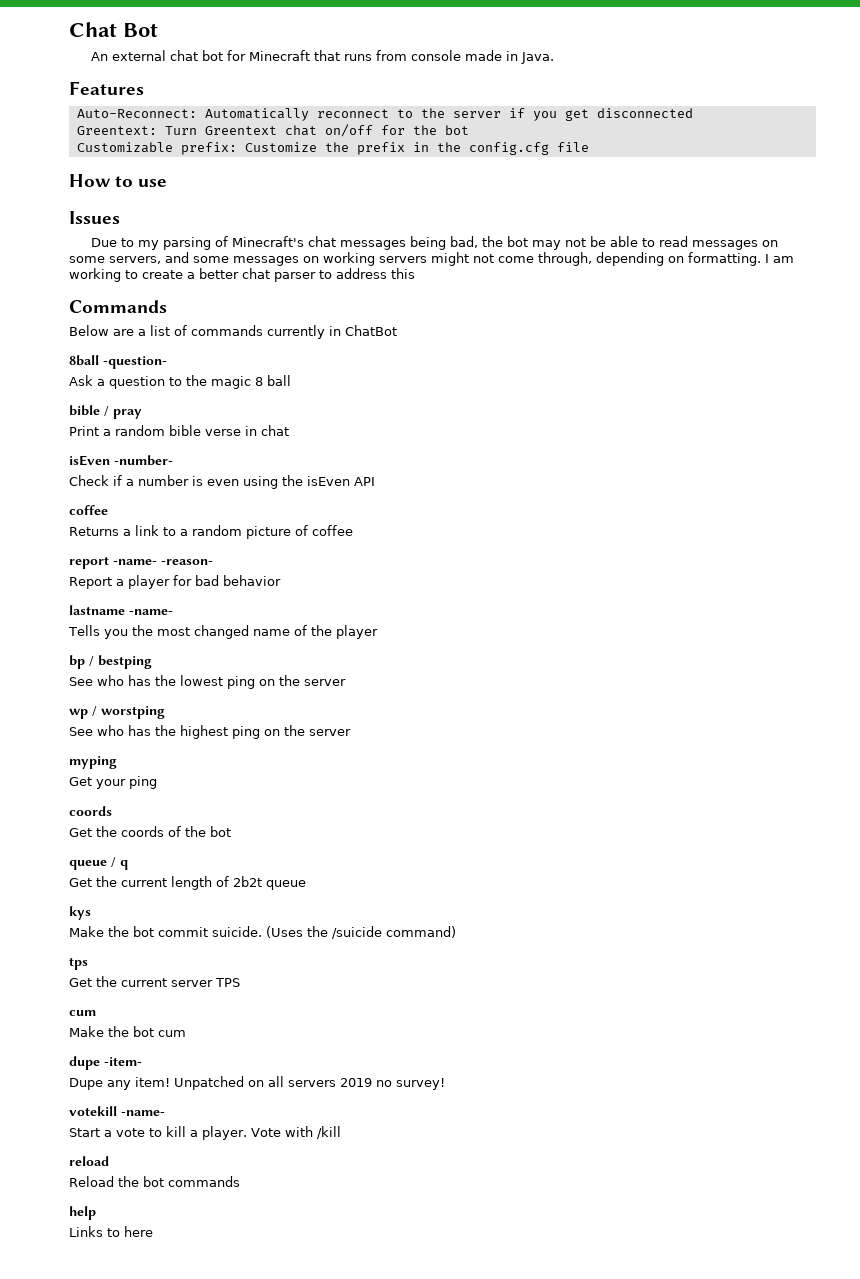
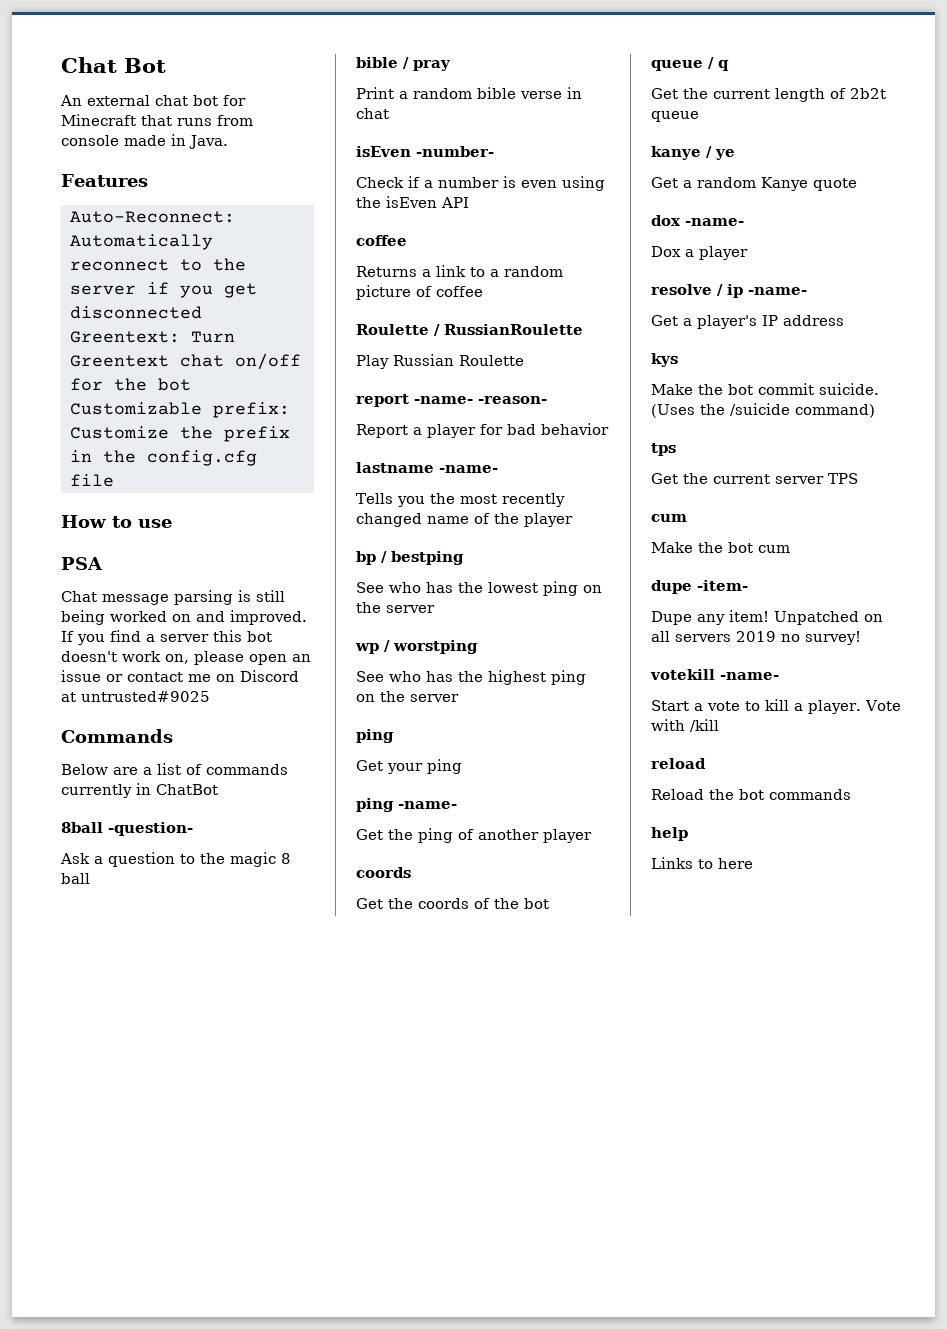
- Issues
- Due to my parsing of Minecraft's chat messages being bad, the bot may not be able to read messages on some servers, and some messages on working servers might not come through, depending on formatting. I am working to create a better chat parser to address this
+ PSA
+ Chat message parsing is still being worked on and improved. If you find a server this bot doesn't work on, please open an issue or contact me on Discord at untrusted#9025
+ Roulette / RussianRoulette
+ Play Russian Roulette
- Tells you the most changed name of the player
+ Tells you the most recently changed name of the player
  See who has the highest ping on the server
- myping
+ ping
+ ping -name-
+ Get the ping of another player
+ kanye / ye
+ Get a random Kanye quote
+ dox -name-
+ Dox a player
+ resolve / ip -name-
+ Get a player's IP address

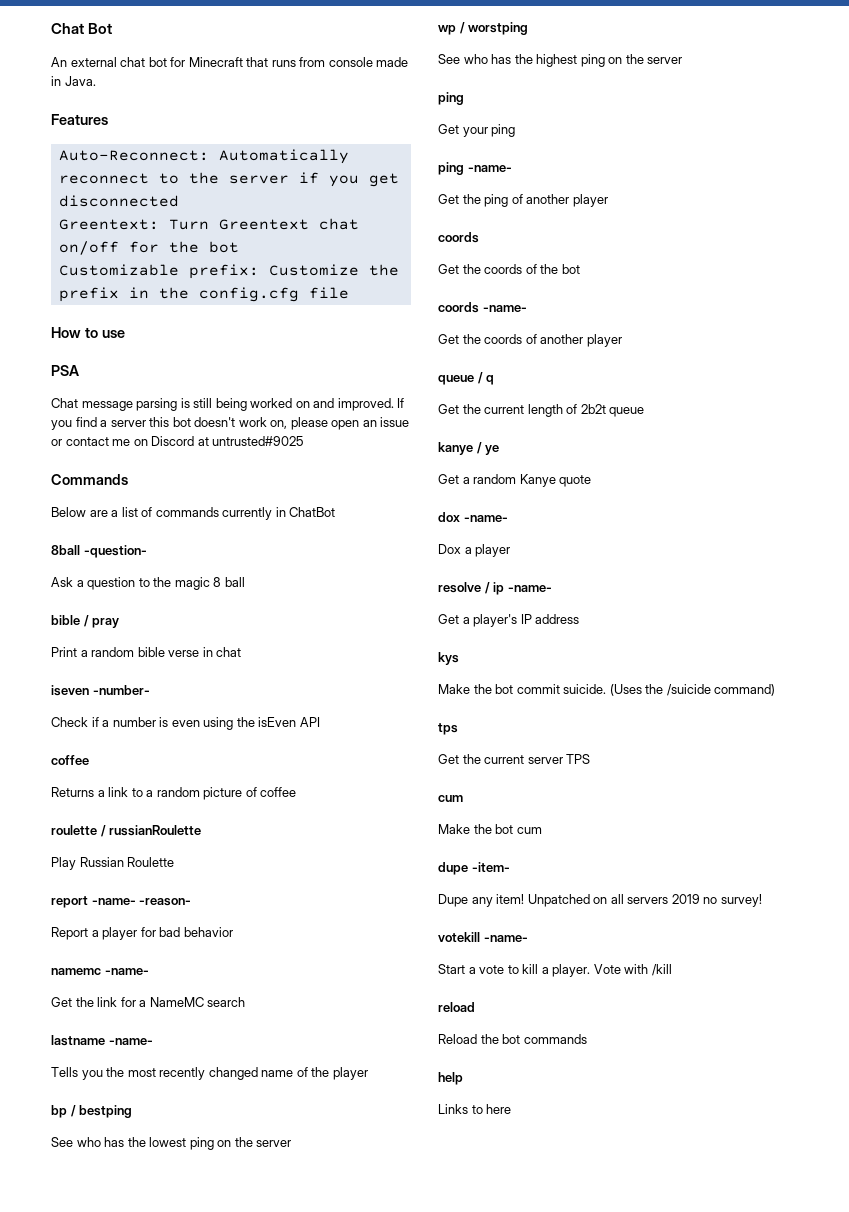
- isEven -number-
+ iseven -number-
- Roulette / RussianRoulette
+ roulette / russianRoulette
+ namemc -name-
+ Get the link for a NameMC search
+ coords -name-
+ Get the coords of another player

